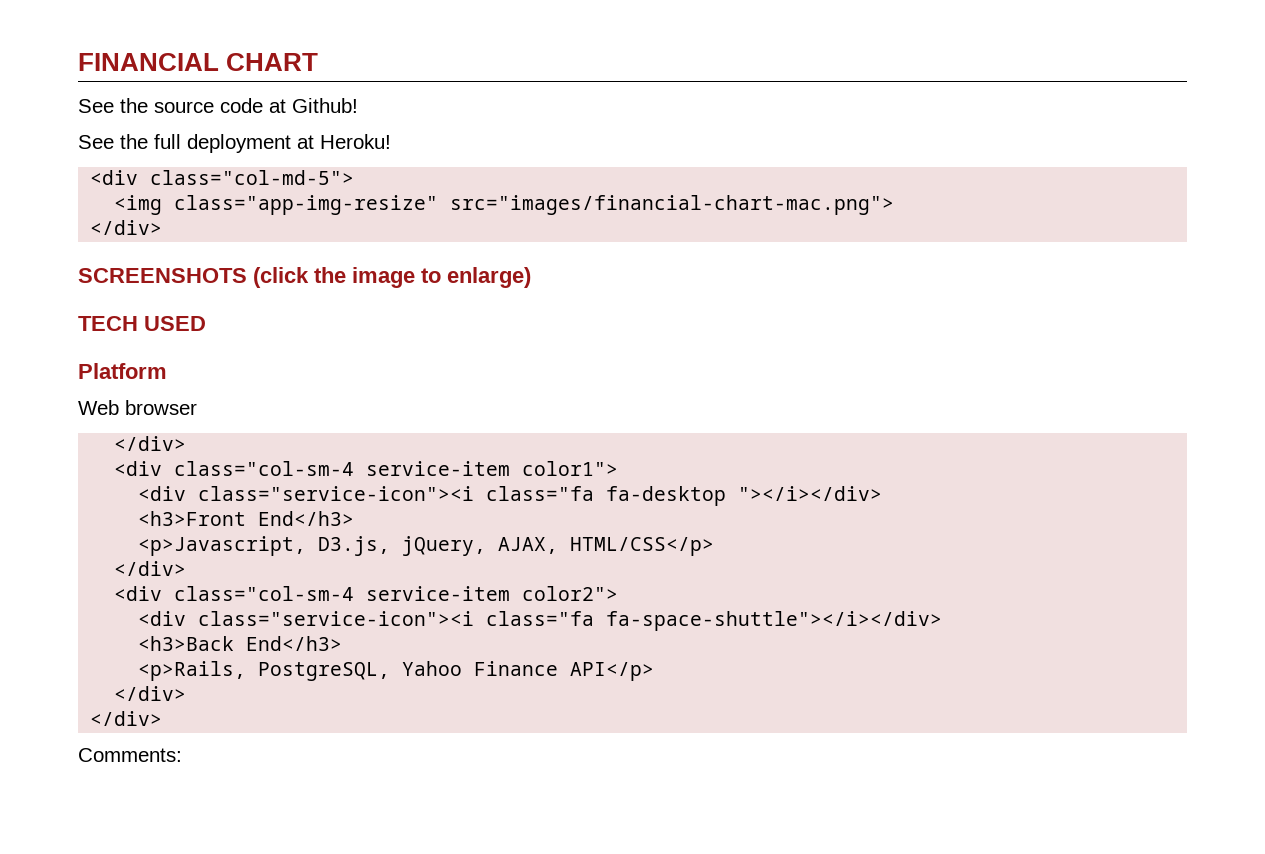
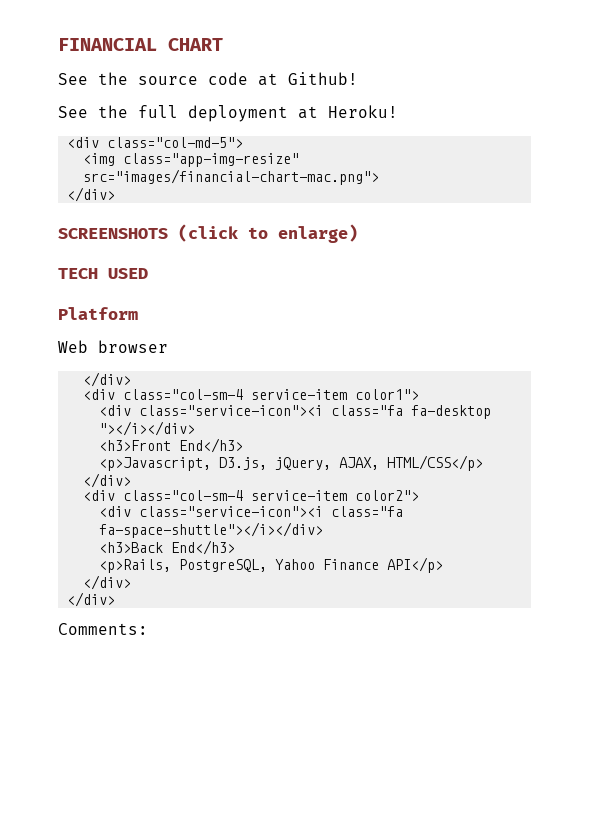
- SCREENSHOTS (click the image to enlarge)
+ SCREENSHOTS (click to enlarge)

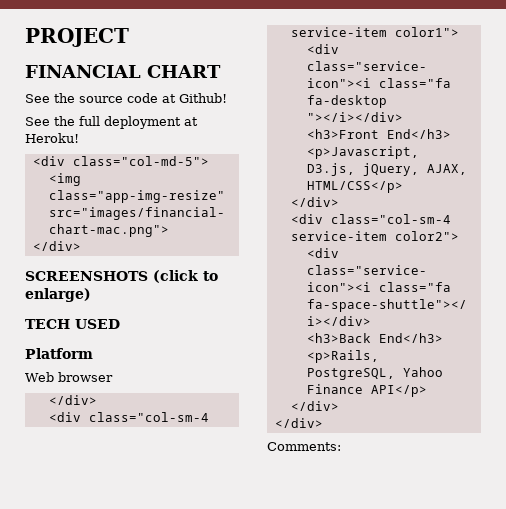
+ PROJECT

